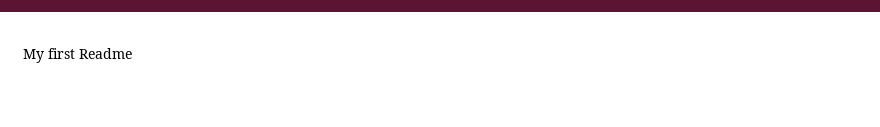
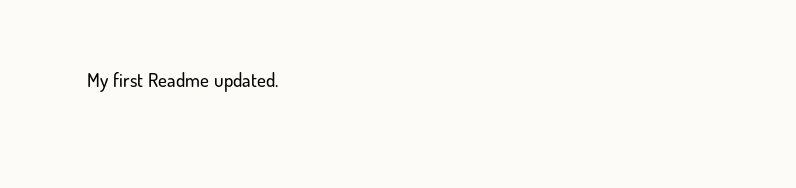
- My first Readme
+ My first Readme updated.

